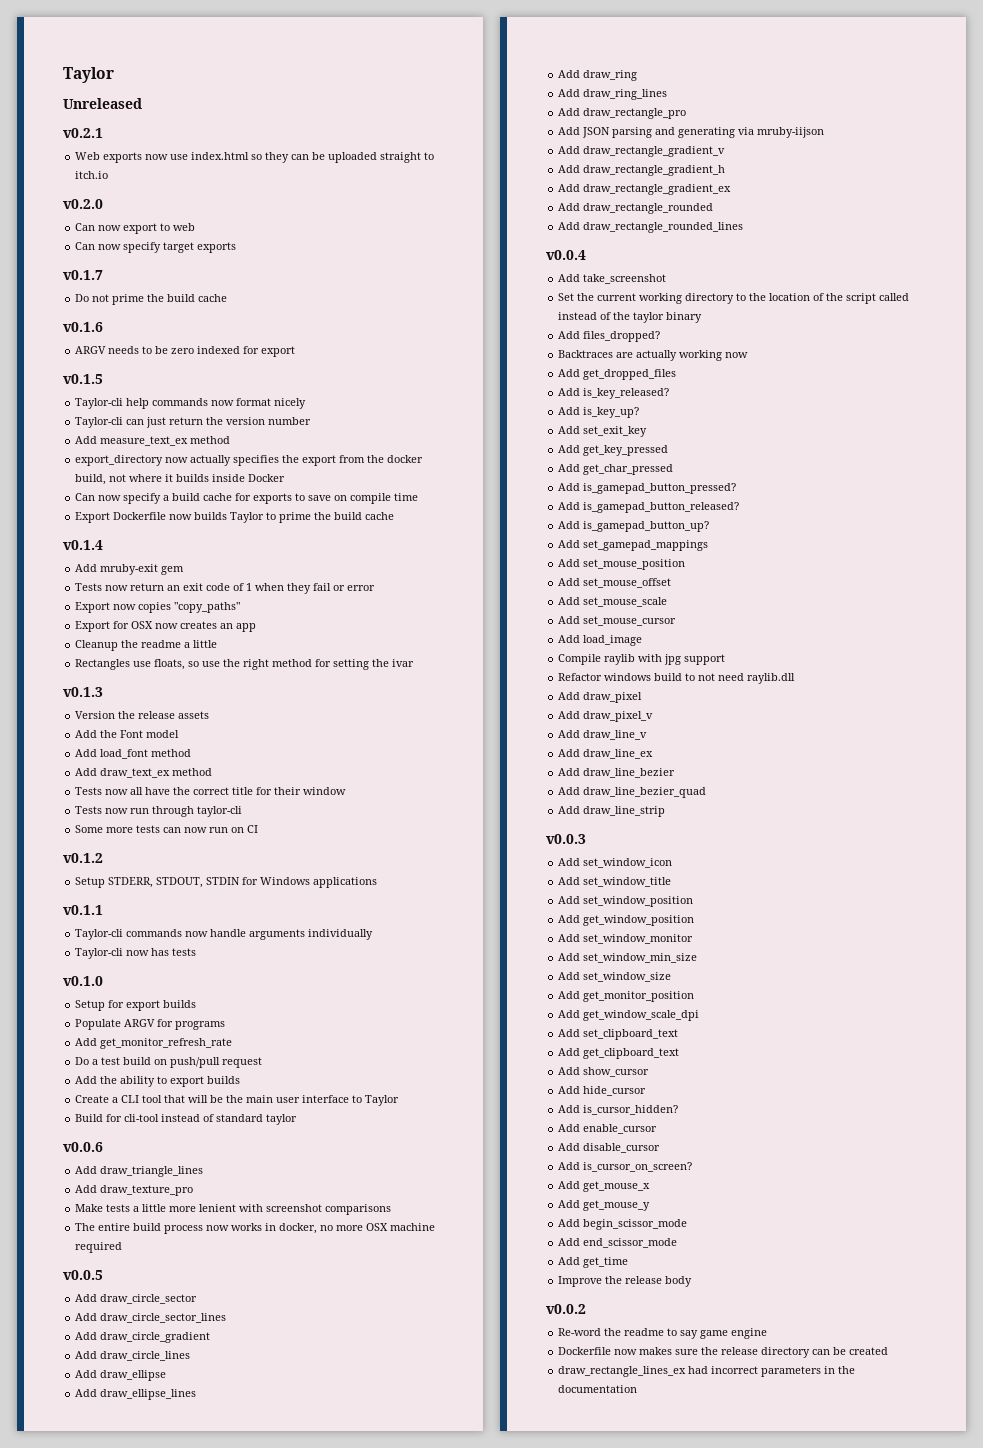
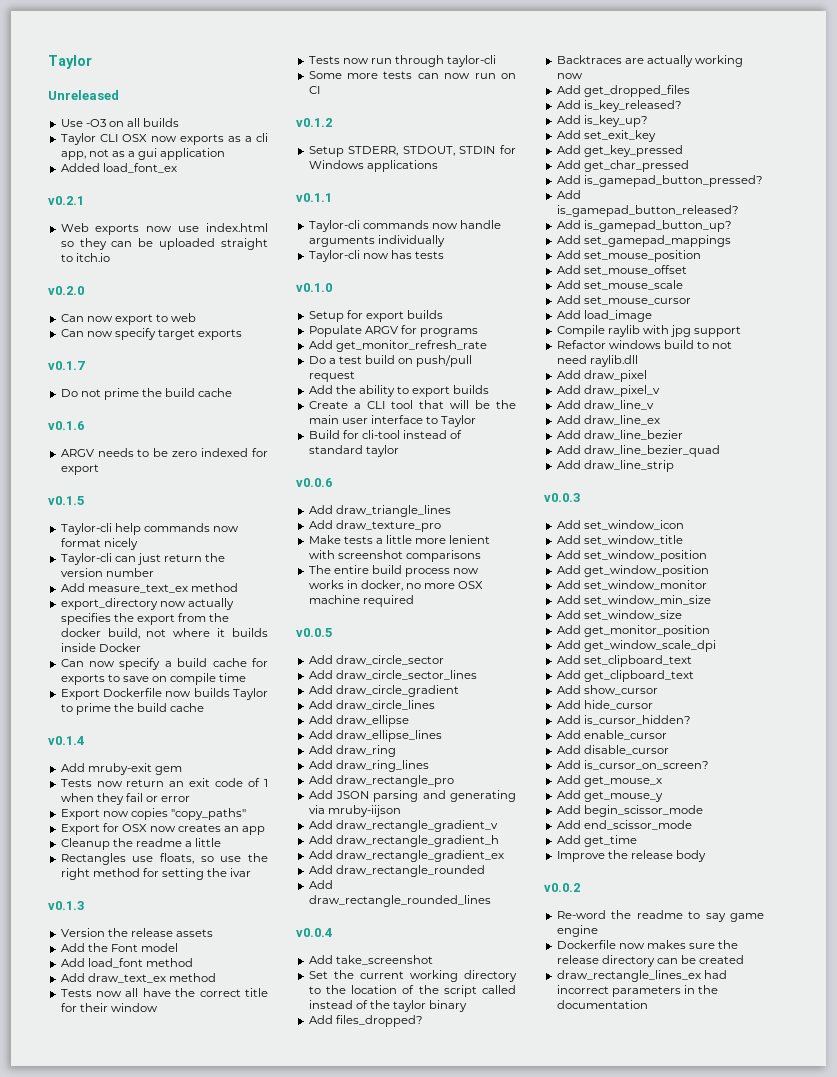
+ Use -O3 on all builds
+ Taylor CLI OSX now exports as a cli app, not as a gui application
+ Added load_font_ex

